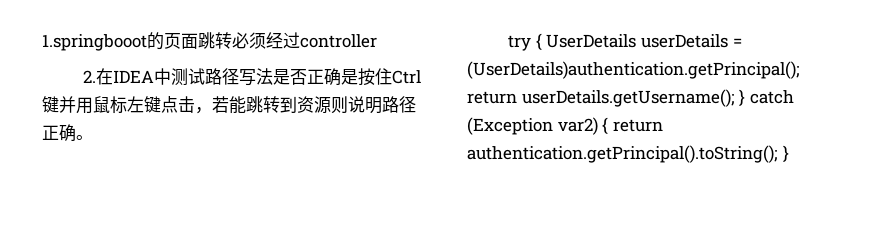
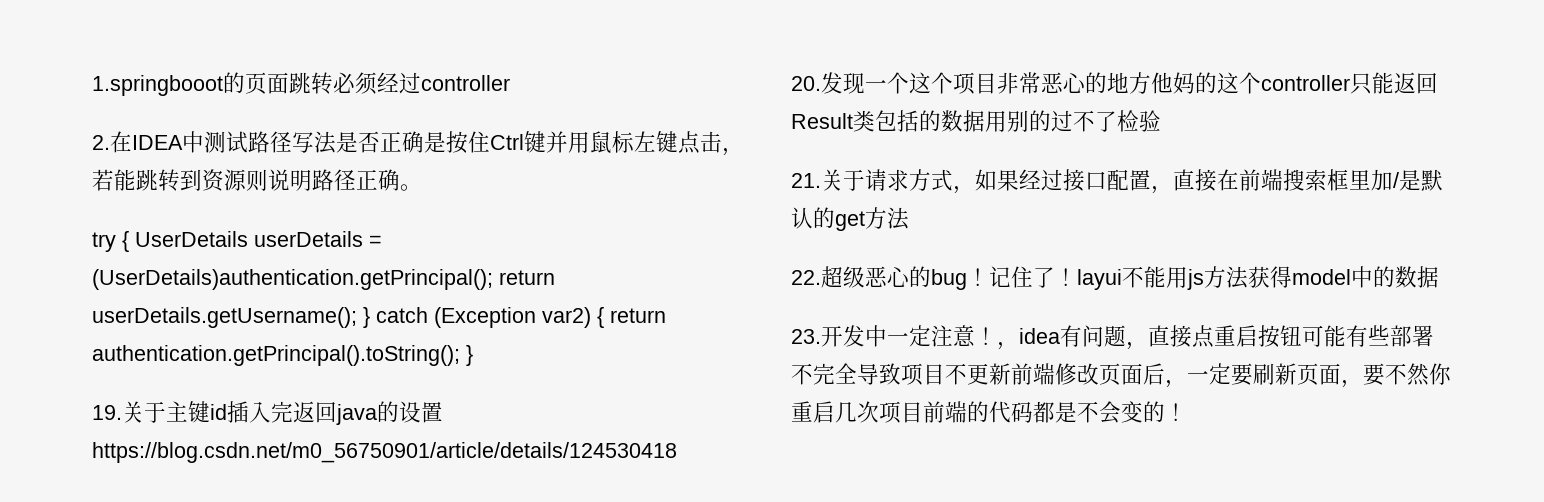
+ 19.关于主键id插入完返回java的设置https://blog.csdn.net/m0_56750901/article/details/124530418
+ 20.发现一个这个项目非常恶心的地方他妈的这个controller只能返回Result类包括的数据用别的过不了检验
+ 21.关于请求方式，如果经过接口配置，直接在前端搜索框里加/是默认的get方法
+ 22.超级恶心的bug！记住了！layui不能用js方法获得model中的数据
+ 23.开发中一定注意！，idea有问题，直接点重启按钮可能有些部署不完全导致项目不更新前端修改页面后，一定要刷新页面，要不然你重启几次项目前端的代码都是不会变的！

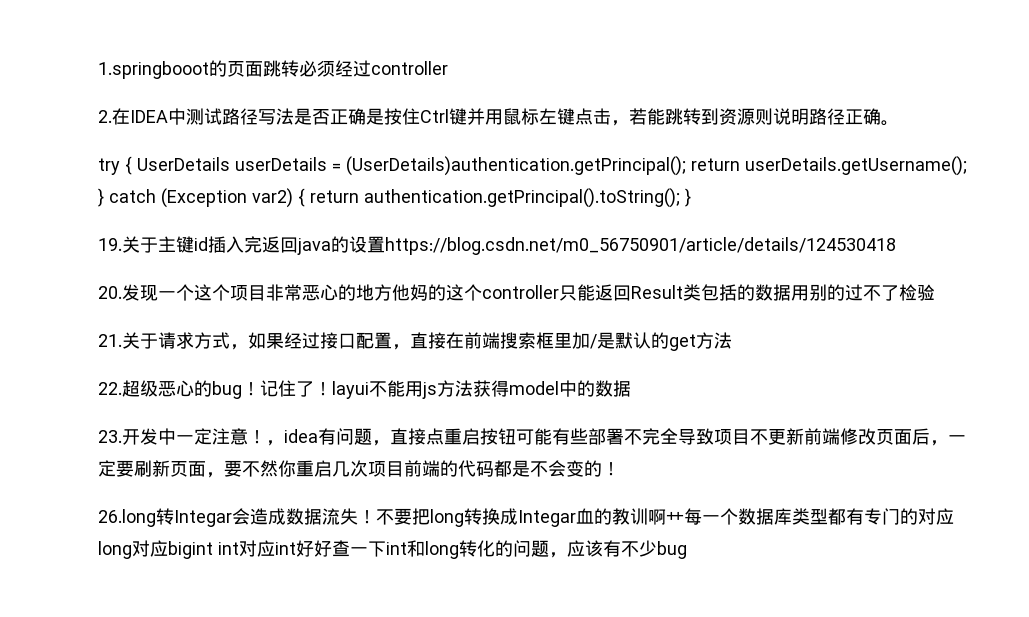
+ 26.long转Integar会造成数据流失！不要把long转换成Integar血的教训啊艹每一个数据库类型都有专门的对应long对应bigint int对应int好好查一下int和long转化的问题，应该有不少bug

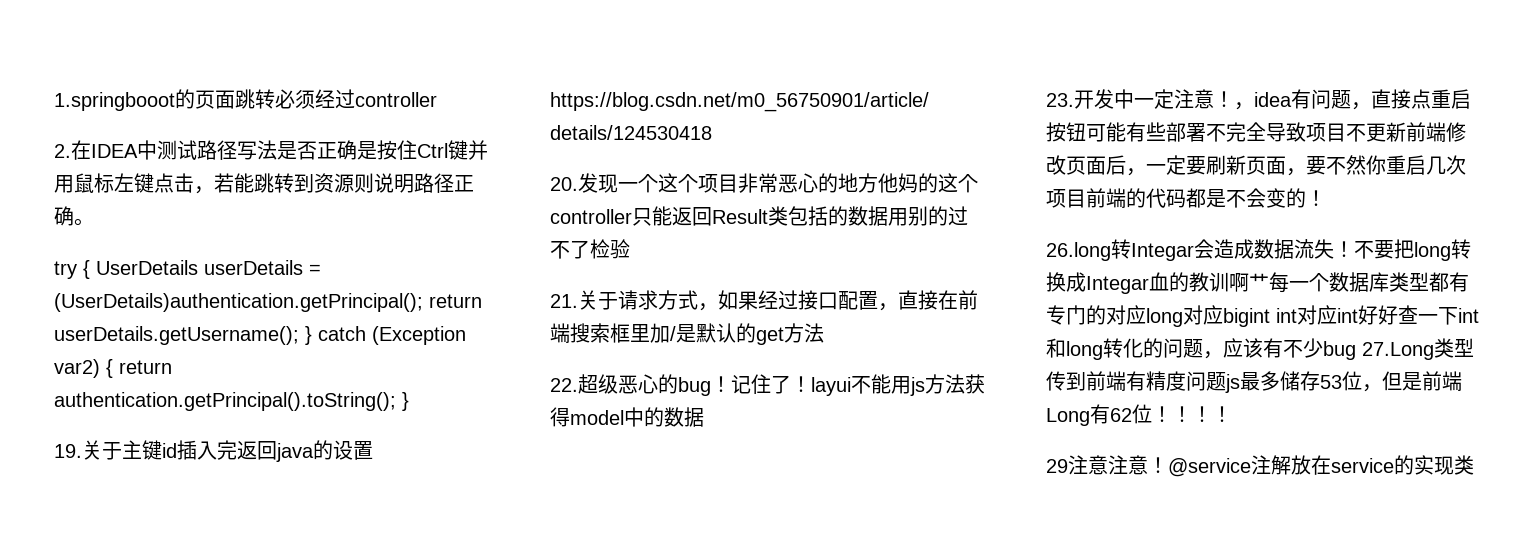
- 不要把long转换成Integar血的教训啊艹每一个数据库类型都有专门的对应long对应bigint int对应int好好查一下int和long转化的问题，应该有不少bug
+ 不要把long转换成Integar血的教训啊艹每一个数据库类型都有专门的对应long对应bigint int对应int好好查一下int和long转化的问题，应该有不少bug 27.Long类型传到前端有精度问题js最多储存53位，但是前端Long有62位！！！！
+ 29注意注意！@service注解放在service的实现类

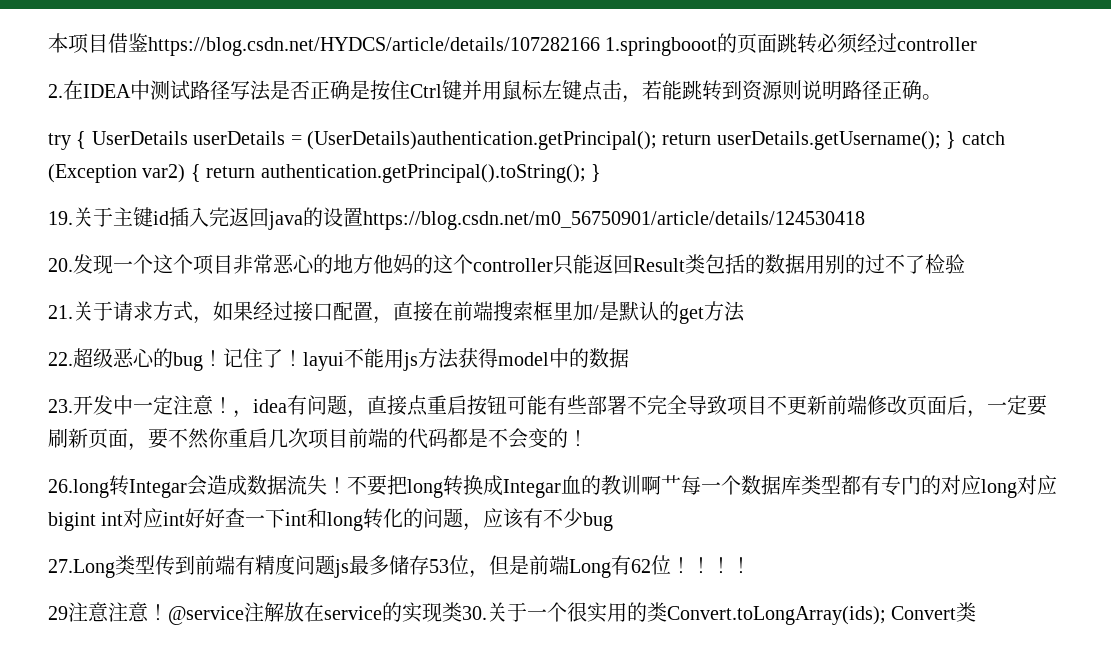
- 1.springbooot的页面跳转必须经过controller
+ 本项目借鉴https://blog.csdn.net/HYDCS/article/details/107282166 1.springbooot的页面跳转必须经过controller
- 不要把long转换成Integar血的教训啊艹每一个数据库类型都有专门的对应long对应bigint int对应int好好查一下int和long转化的问题，应该有不少bug 27.Long类型传到前端有精度问题js最多储存53位，但是前端Long有62位！
+ 不要把long转换成Integar血的教训啊艹每一个数据库类型都有专门的对应long对应bigint int对应int好好查一下int和long转化的问题，应该有不少bug
+ 27.Long类型传到前端有精度问题js最多储存53位，但是前端Long有62位！
- @service注解放在service的实现类
+ @service注解放在service的实现类30.关于一个很实用的类Convert.toLongArray(ids); Convert类

